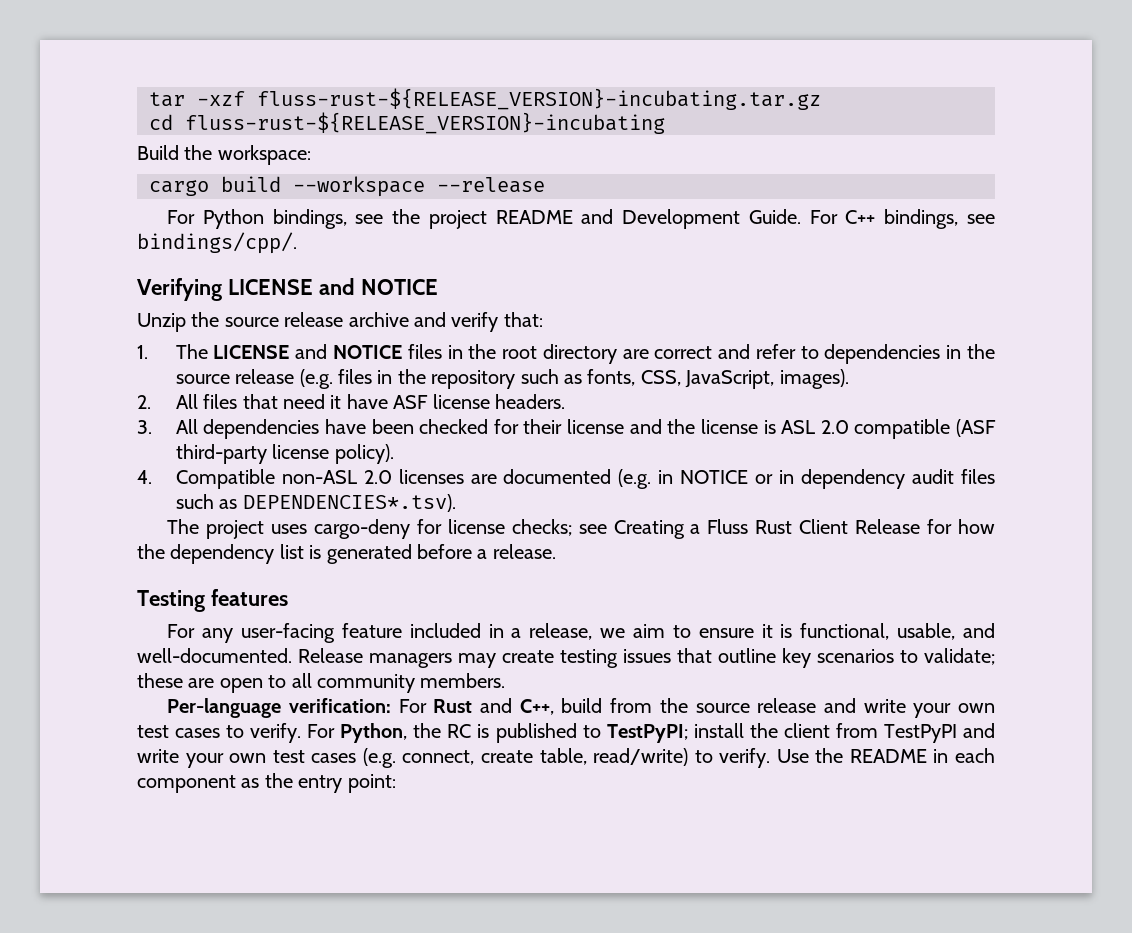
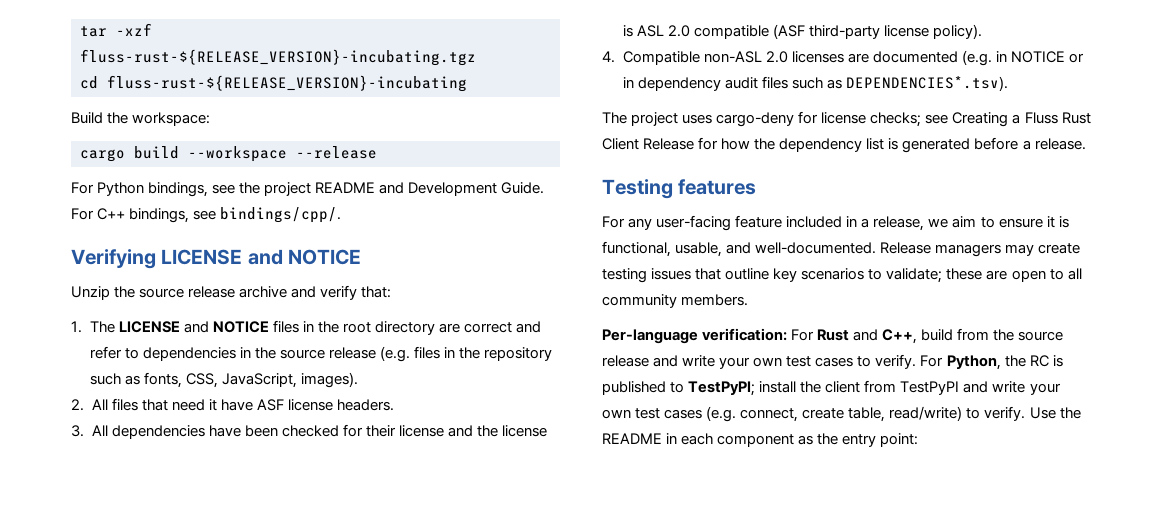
- tar -xzf fluss-rust-${RELEASE_VERSION}-incubating.tar.gz
+ tar -xzf fluss-rust-${RELEASE_VERSION}-incubating.tgz

